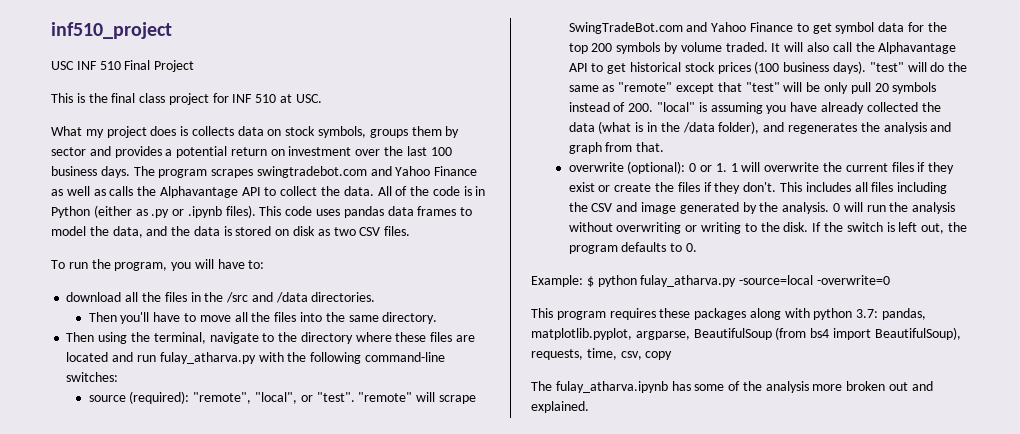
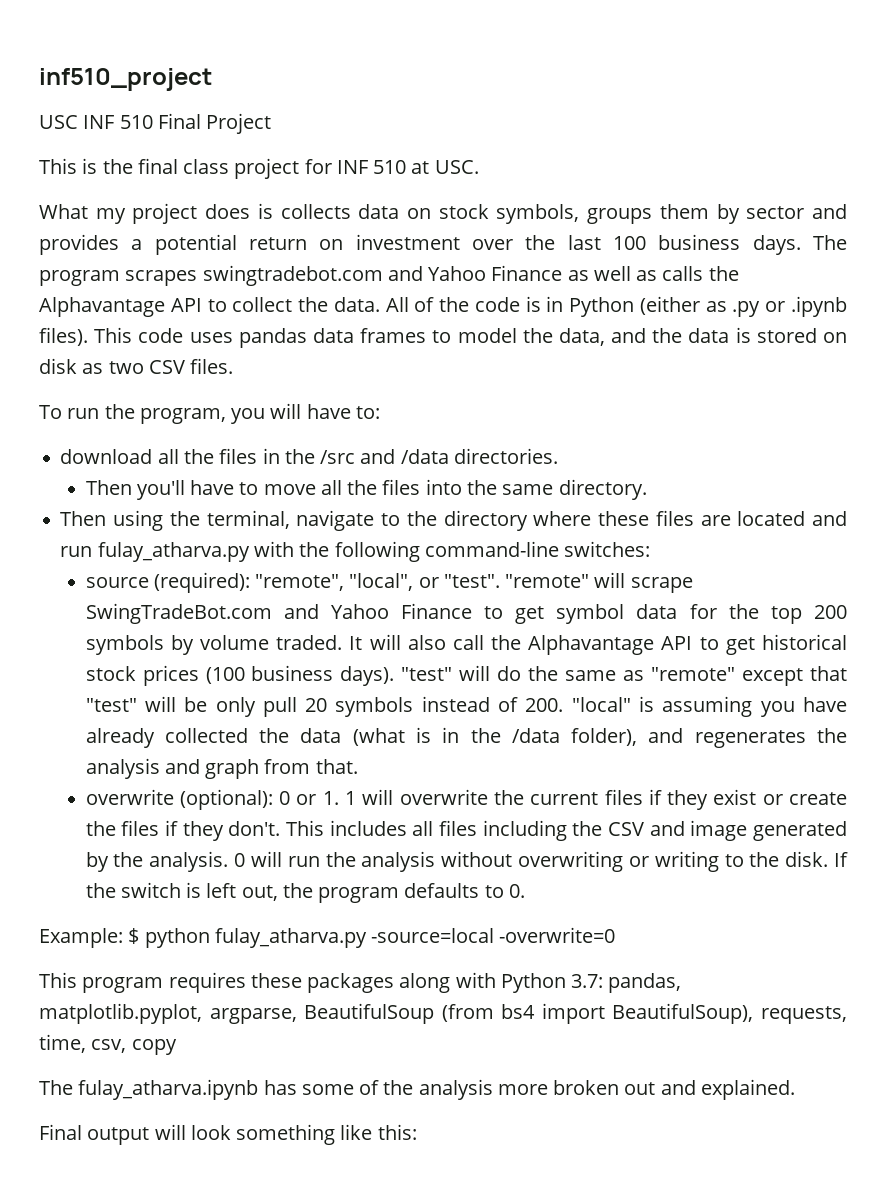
- This program requires these packages along with python 3.7: pandas, matplotlib.pyplot, argparse, BeautifulSoup (from bs4 import BeautifulSoup), requests, time, csv, copy
+ This program requires these packages along with Python 3.7: pandas, matplotlib.pyplot, argparse, BeautifulSoup (from bs4 import BeautifulSoup), requests, time, csv, copy
+ Final output will look something like this:

